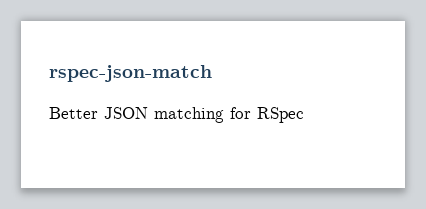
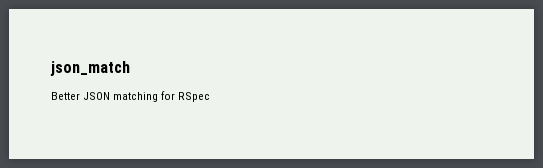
- rspec-json-match
+ json_match

